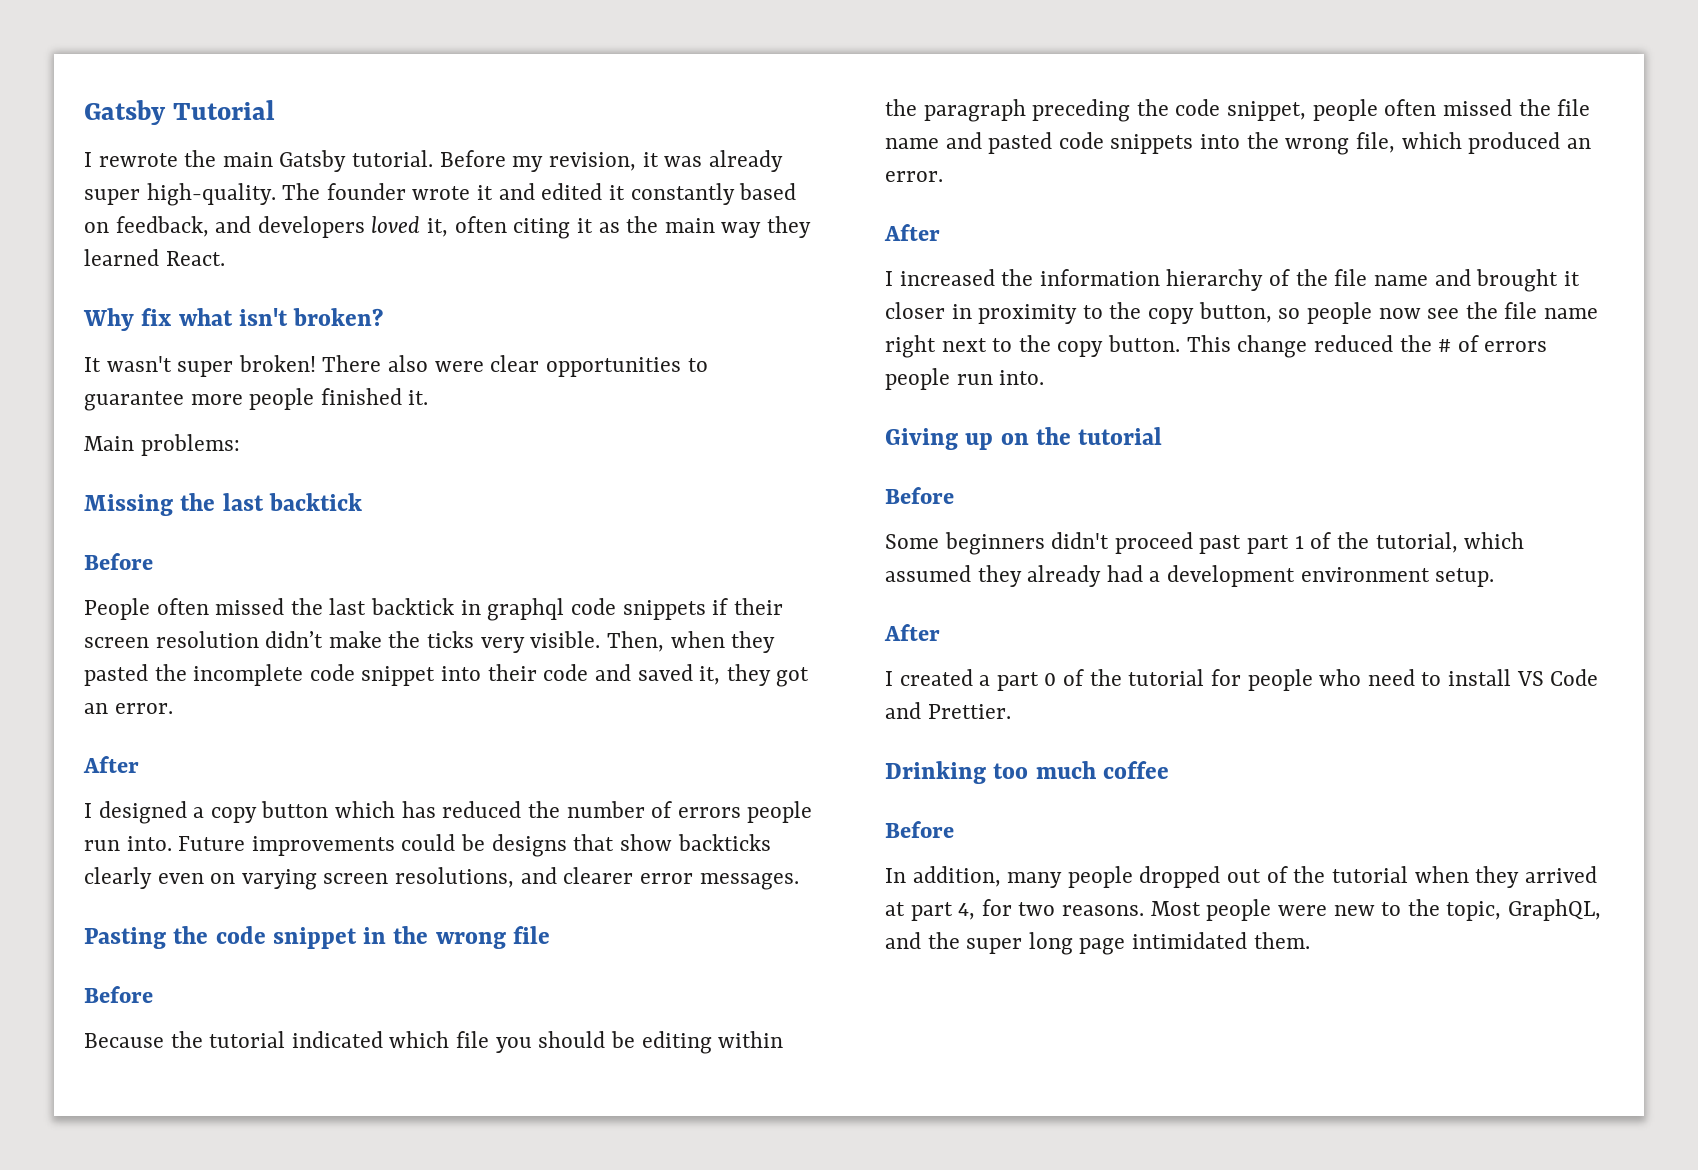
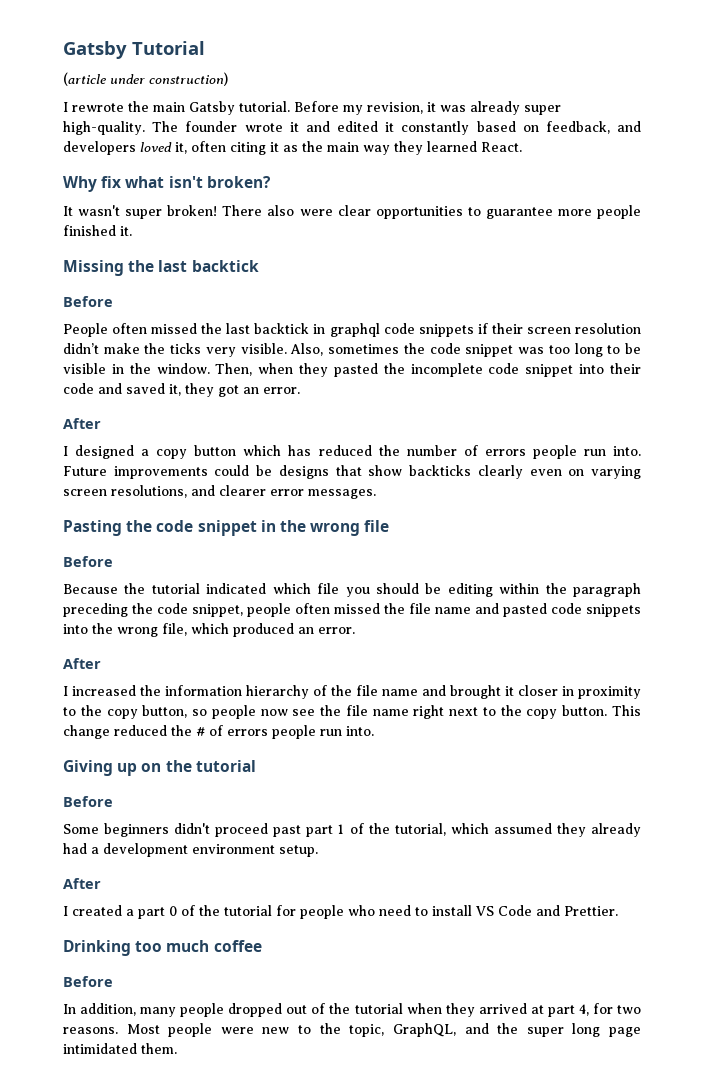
+ (article under construction)
- Main problems:
+ Also, sometimes the code snippet was too long to be visible in the window.

